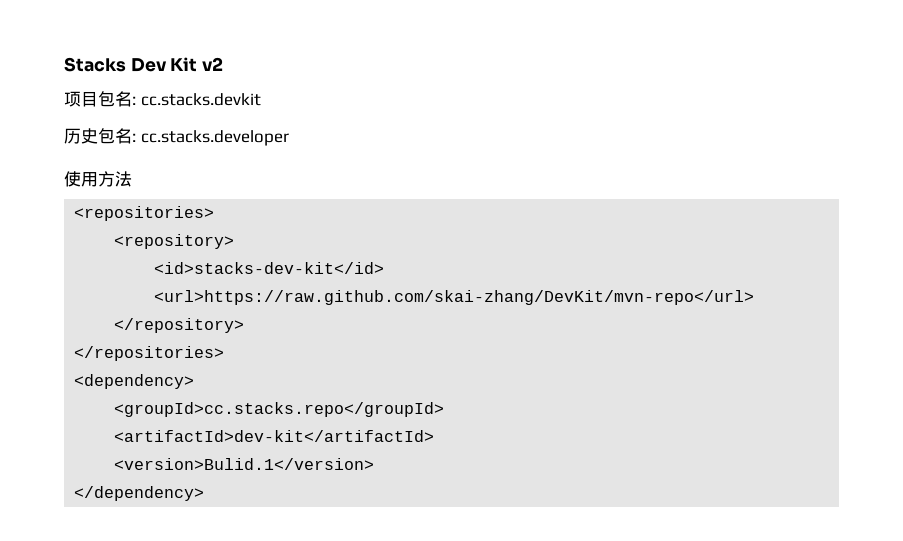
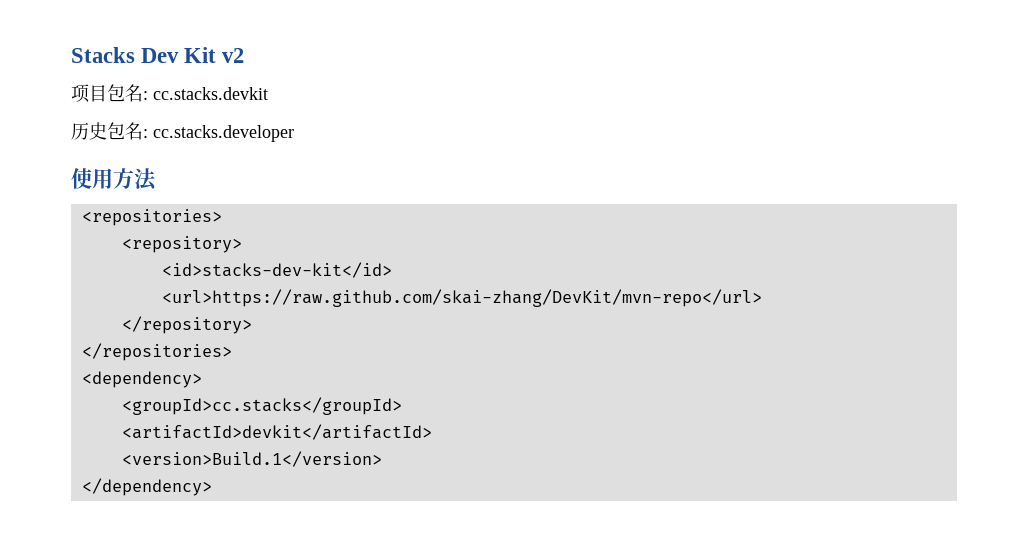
- <groupId>cc.stacks.repo</groupId>
- <artifactId>dev-kit</artifactId>
- <version>Bulid.1</version>
+ <groupId>cc.stacks</groupId>
+ <artifactId>devkit</artifactId>
+ <version>Build.1</version>

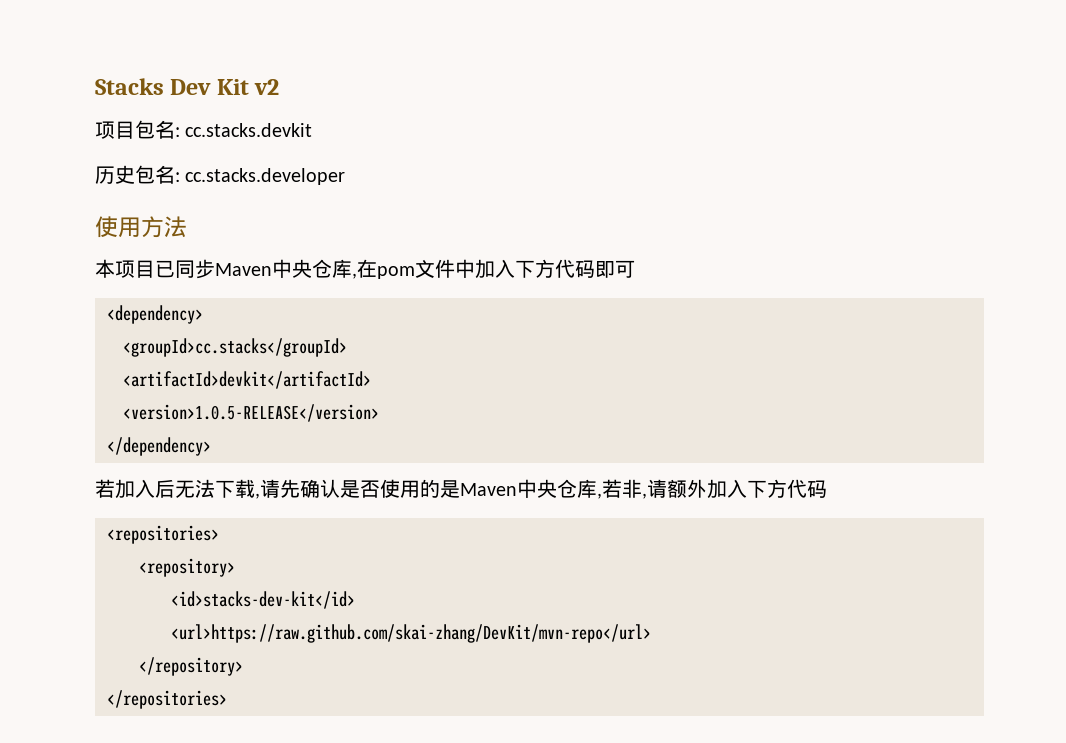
+ 本项目已同步Maven中央仓库,在pom文件中加入下方代码即可
+ <dependency>
+ <groupId>cc.stacks</groupId>
+ <artifactId>devkit</artifactId>
+ <version>1.0.5-RELEASE</version>
+ </dependency>
+ 若加入后无法下载,请先确认是否使用的是Maven中央仓库,若非,请额外加入下方代码
- <dependency>
- <groupId>cc.stacks</groupId>
- <artifactId>devkit</artifactId>
- <version>Build.1</version>
- </dependency>

